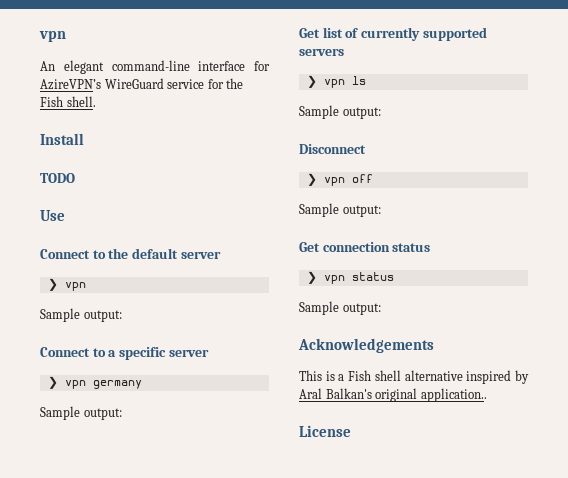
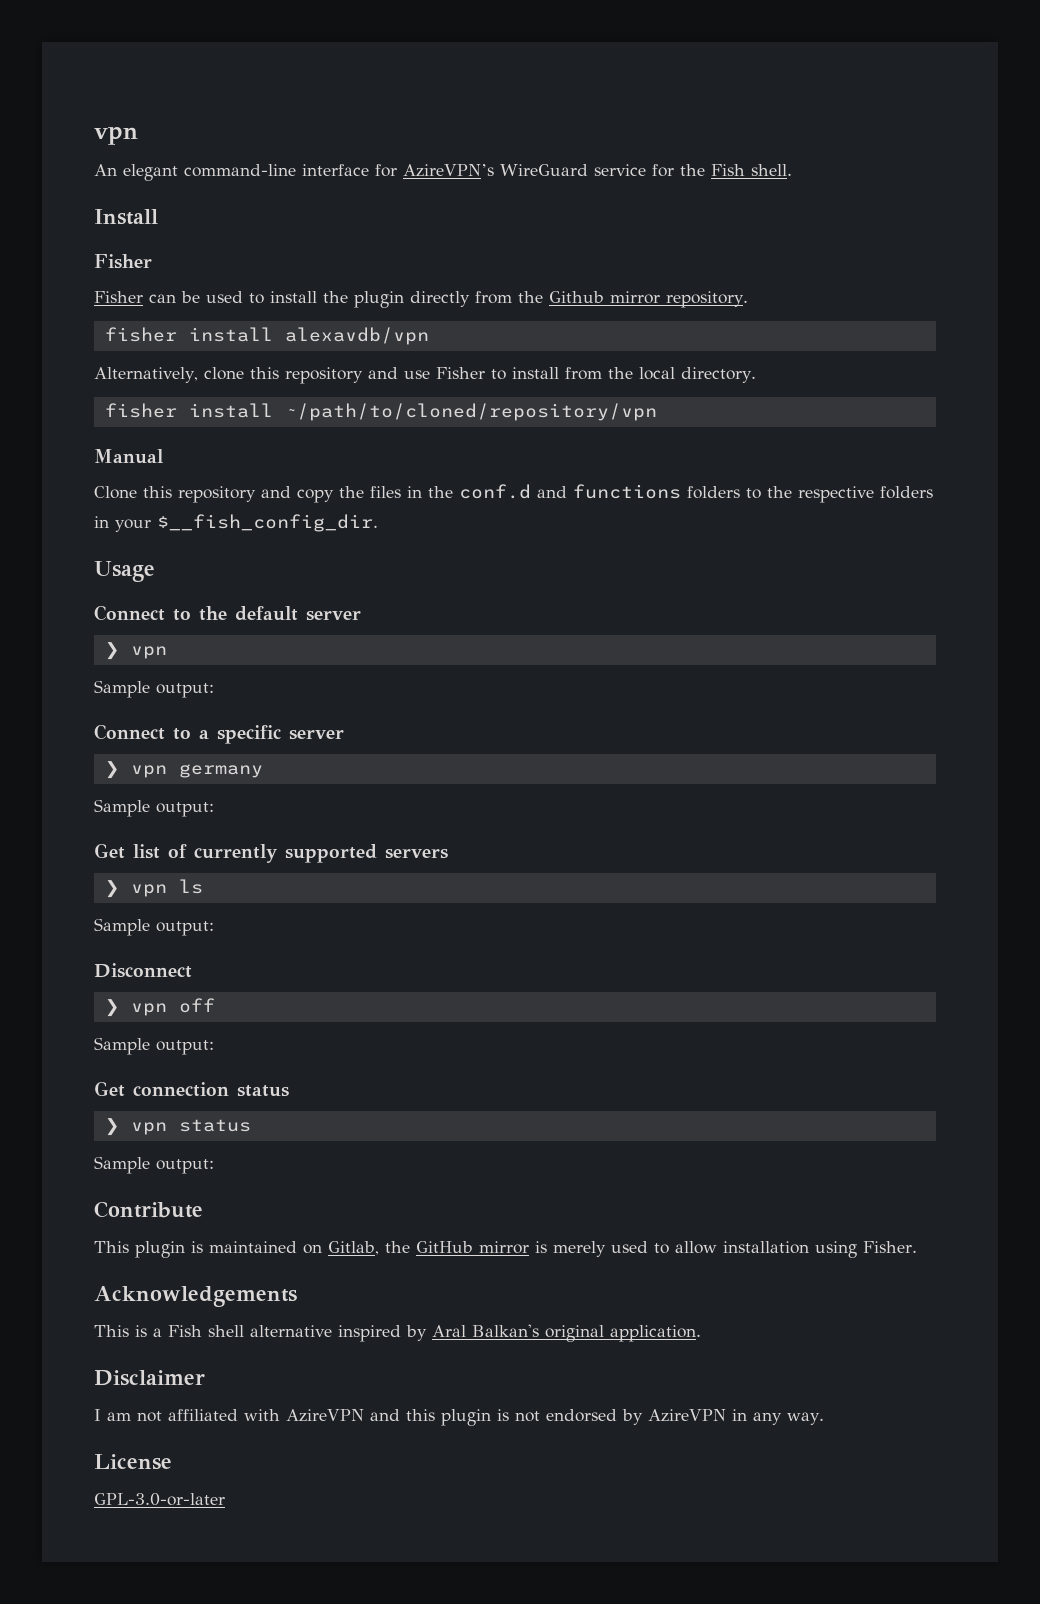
  Install
- TODO
- Use
+ Fisher
+ Fisher can be used to install the plugin directly from the Github mirror repository.
+ fisher install alexavdb/vpn
+ Alternatively, clone this repository and use Fisher to install from the local directory.
+ fisher install ~/path/to/cloned/repository/vpn
+ Manual
+ Clone this repository and copy the files in the conf.d and functions folders to the respective folders in your $__fish_config_dir.
+ Usage
+ Contribute
+ This plugin is maintained on Gitlab, the GitHub mirror is merely used to allow installation using Fisher.
- This is a Fish shell alternative inspired by Aral Balkan's original application..
+ This is a Fish shell alternative inspired by Aral Balkan's original application.
+ Disclaimer
+ I am not affiliated with AzireVPN and this plugin is not endorsed by AzireVPN in any way.
+ GPL-3.0-or-later

